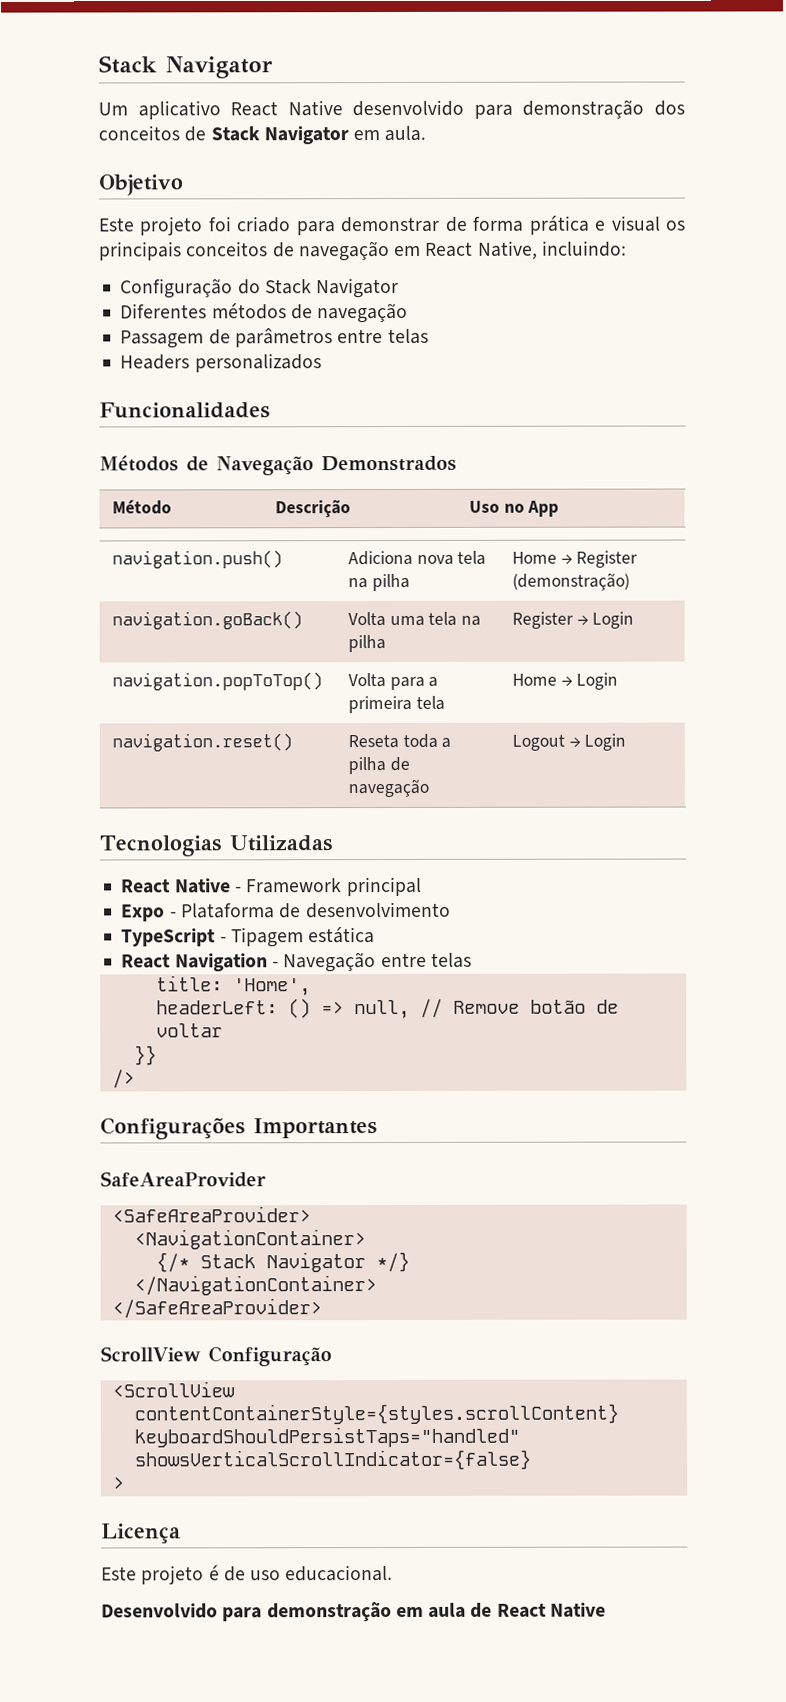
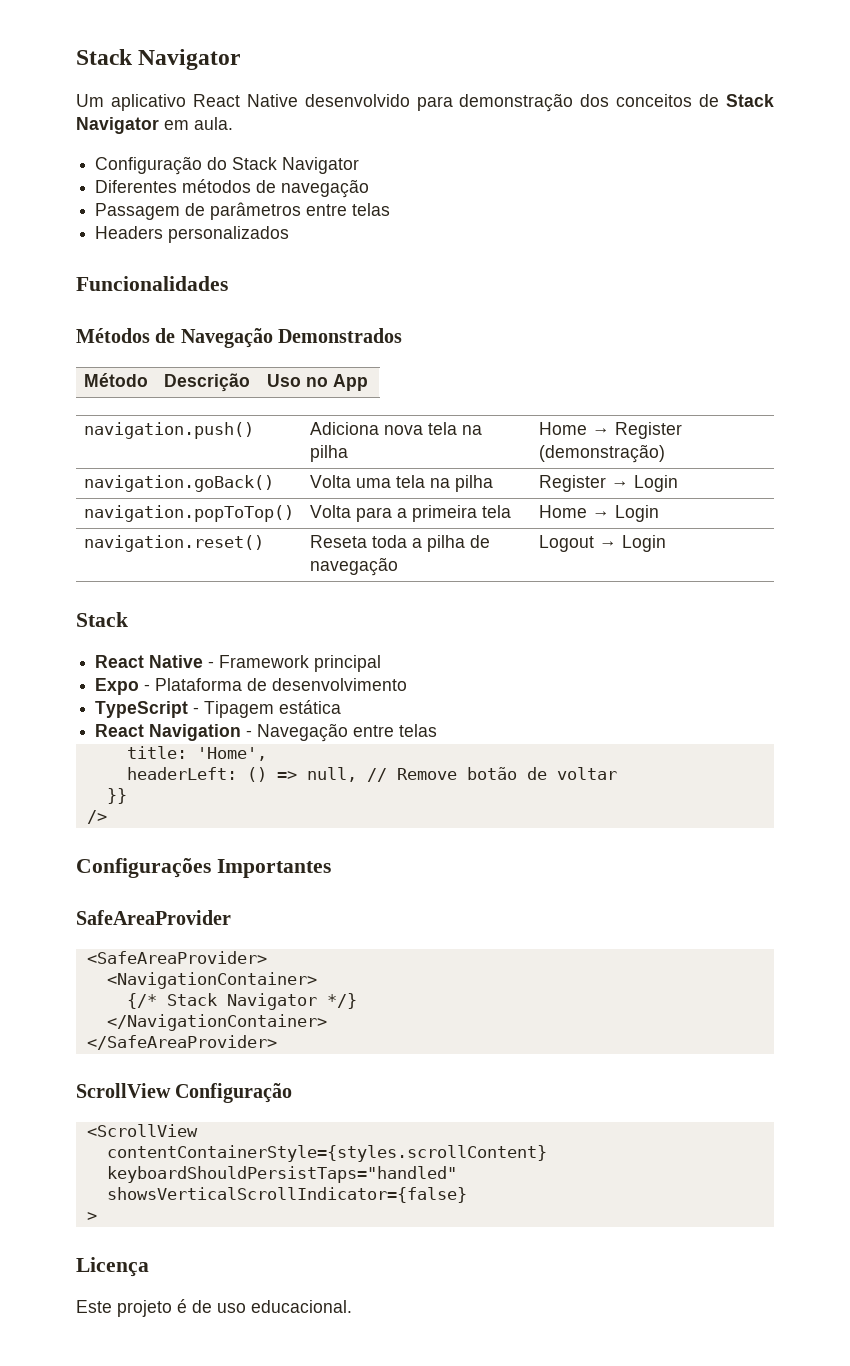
- Objetivo
- Este projeto foi criado para demonstrar de forma prática e visual os principais conceitos de navegação em React Native, incluindo:
  navigation.reset() | Reseta toda a pilha de navegação | Logout → Login
- Tecnologias Utilizadas
+ Stack
- Desenvolvido para demonstração em aula de React Native

